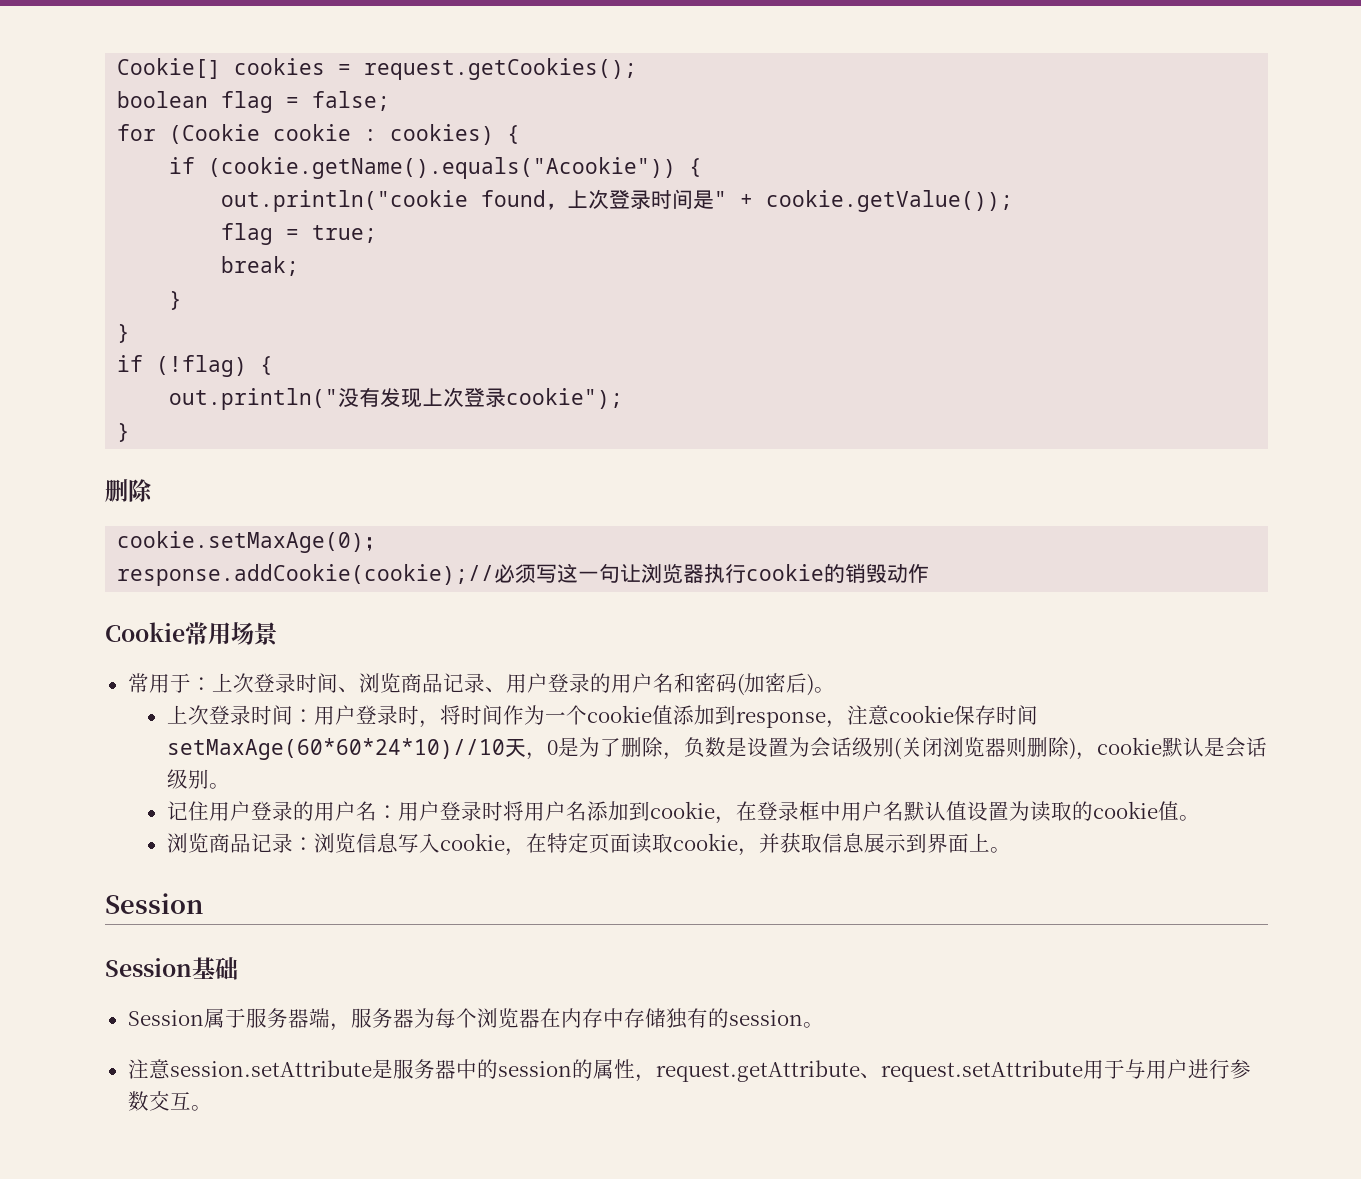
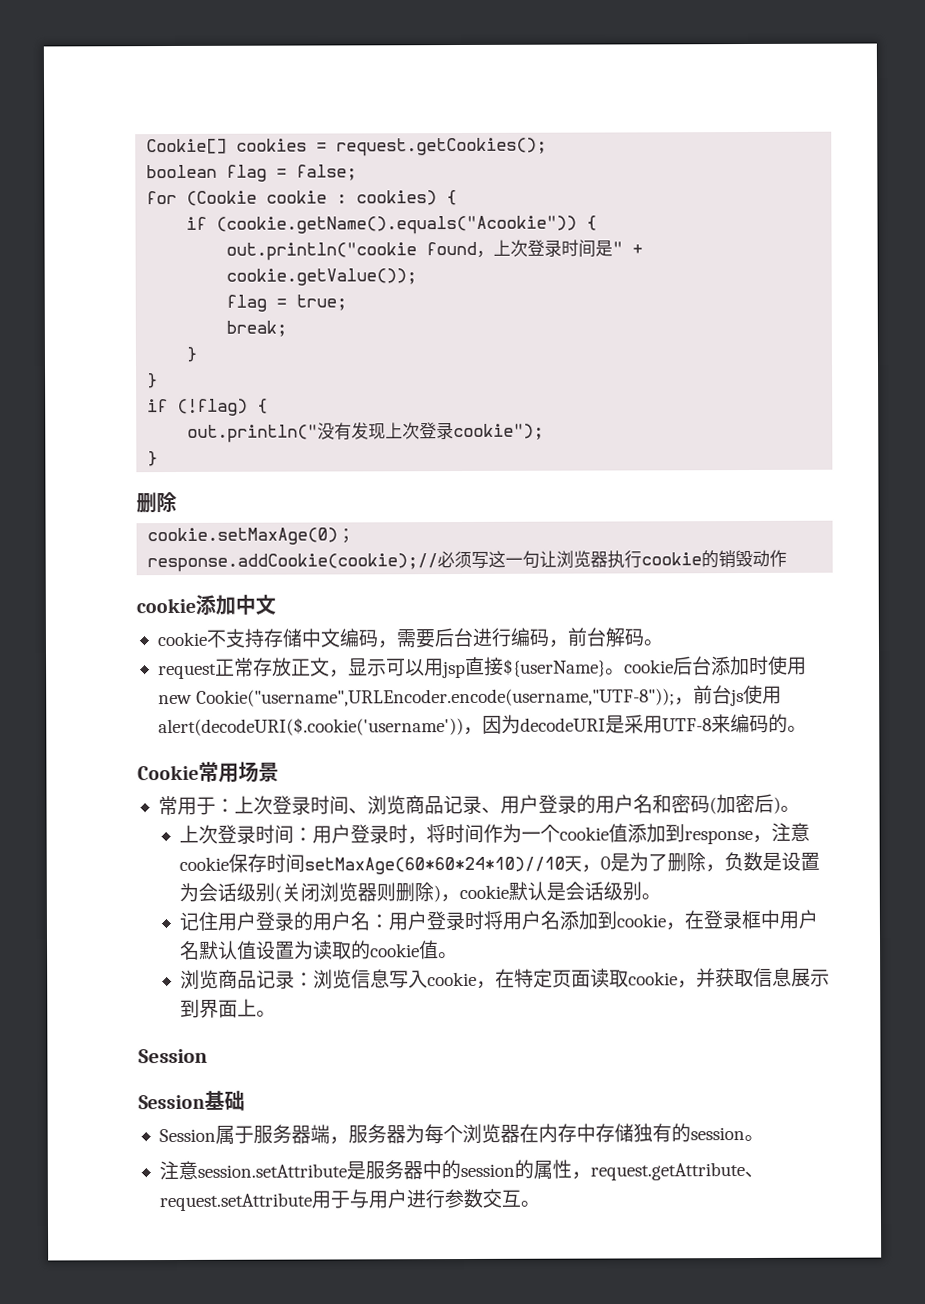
+ cookie添加中文
+ cookie不支持存储中文编码，需要后台进行编码，前台解码。
+ request正常存放正文，显示可以用jsp直接${userName}。cookie后台添加时使用new Cookie("username",URLEncoder.encode(username,"UTF-8"));，前台js使用alert(decodeURI($.cookie('username'))，因为decodeURI是采用UTF-8来编码的。

